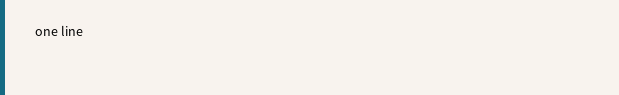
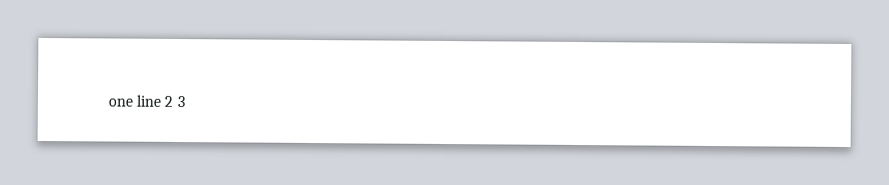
- one line
+ one line 2 3

